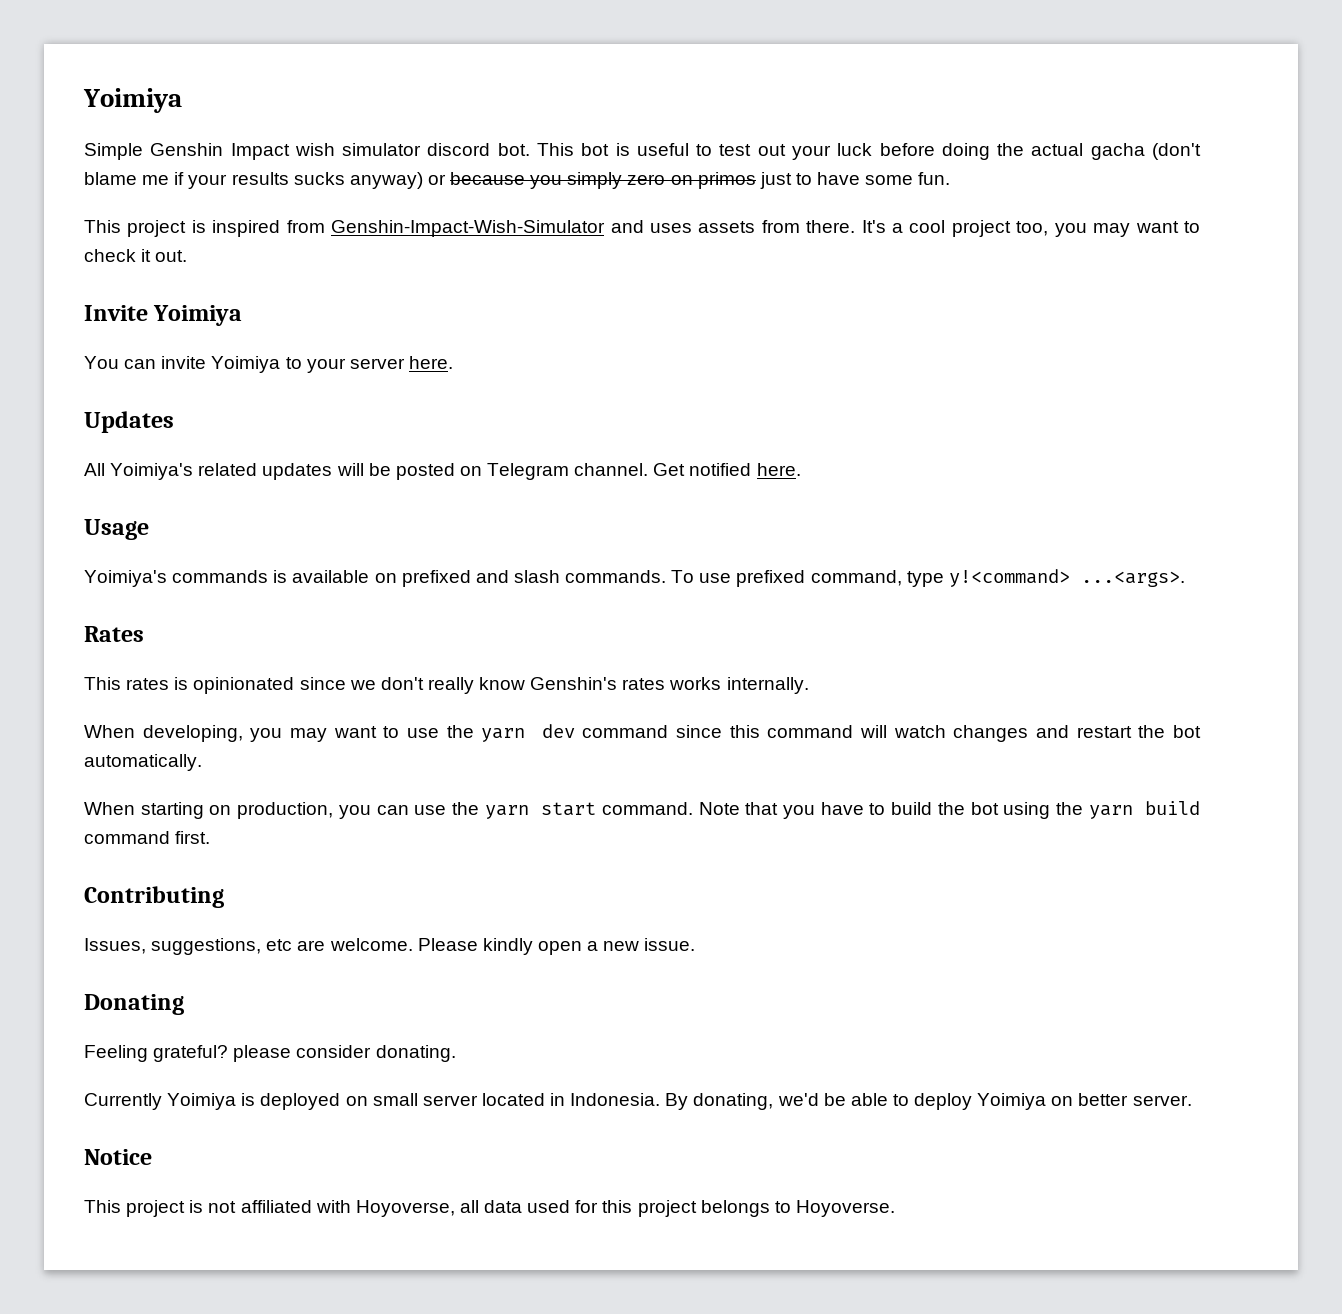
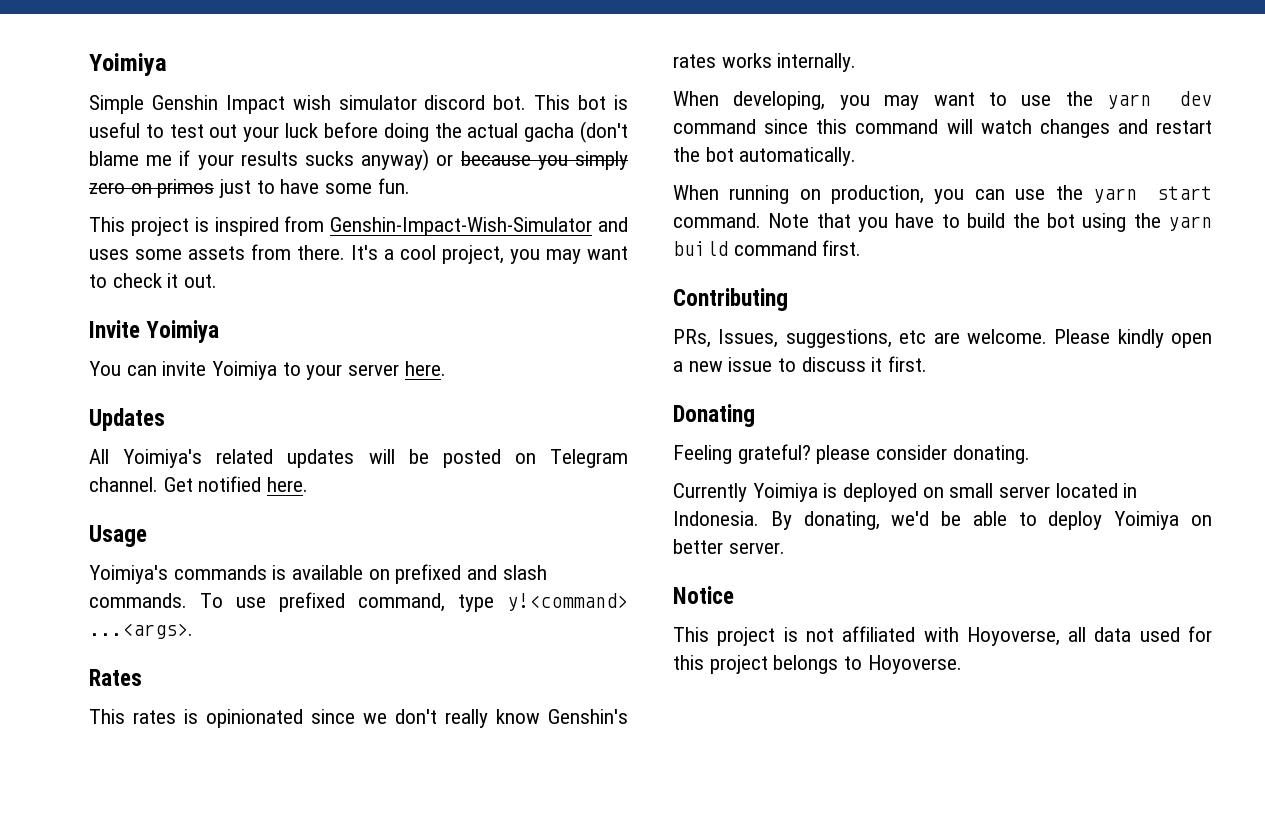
- This project is inspired from Genshin-Impact-Wish-Simulator and uses assets from there.
+ This project is inspired from Genshin-Impact-Wish-Simulator and uses some assets from there.
- It's a cool project too, you may want to check it out.
+ It's a cool project, you may want to check it out.
- When starting on production, you can use the yarn start command.
+ When running on production, you can use the yarn start command.
- Issues, suggestions, etc are welcome.
+ PRs, Issues, suggestions, etc are welcome.
- Please kindly open a new issue.
+ Please kindly open a new issue to discuss it first.

